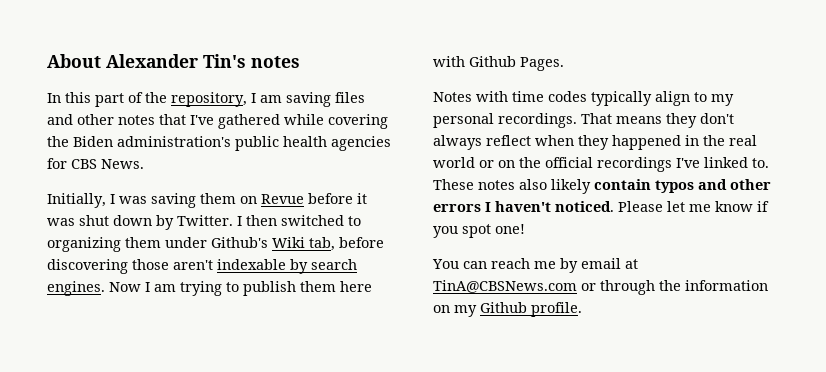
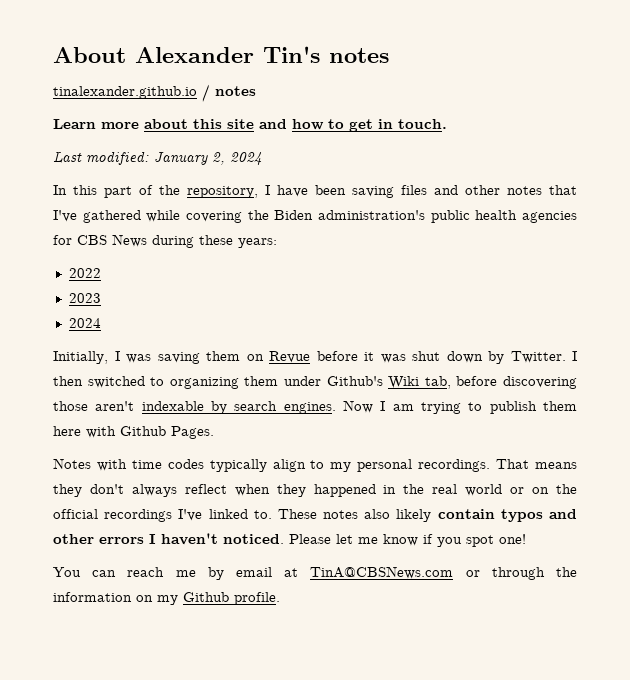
+ tinalexander.github.io / notes
+ Learn more about this site and how to get in touch.
+ Last modified: January 2, 2024
- In this part of the repository, I am saving files and other notes that I've gathered while covering the Biden administration's public health agencies for CBS News.
+ In this part of the repository, I have been saving files and other notes that I've gathered while covering the Biden administration's public health agencies for CBS News during these years:
+ 2022
+ 2023
+ 2024

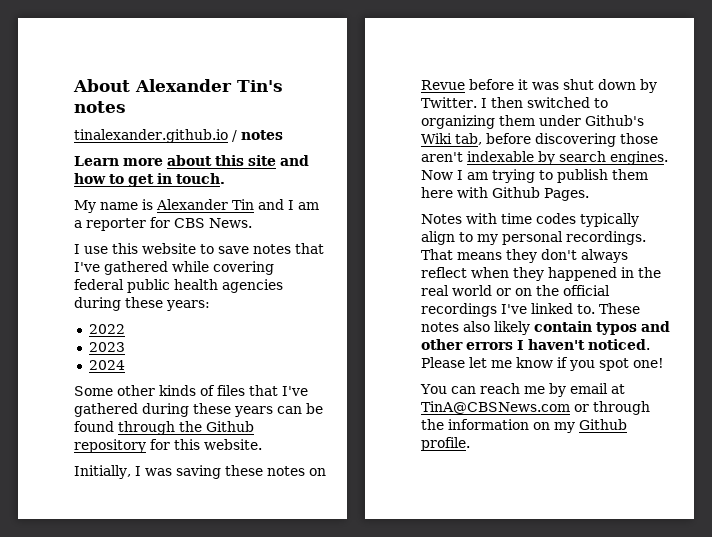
- Last modified: January 2, 2024
- In this part of the repository, I have been saving files and other notes that I've gathered while covering the Biden administration's public health agencies for CBS News during these years:
+ My name is Alexander Tin and I am a reporter for CBS News.
+ I use this website to save notes that I've gathered while covering federal public health agencies during these years:
+ Some other kinds of files that I've gathered during these years can be found through the Github repository for this website.
- Initially, I was saving them on Revue before it was shut down by Twitter.
+ Initially, I was saving these notes on Revue before it was shut down by Twitter.

